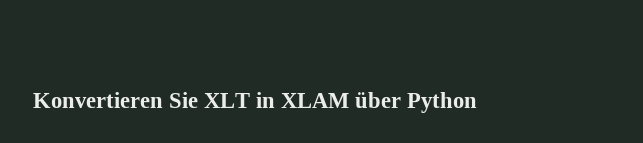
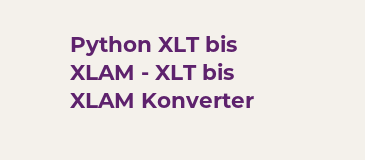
- Konvertieren Sie XLT in XLAM über Python
+ Python XLT bis XLAM - XLT bis XLAM Konverter

